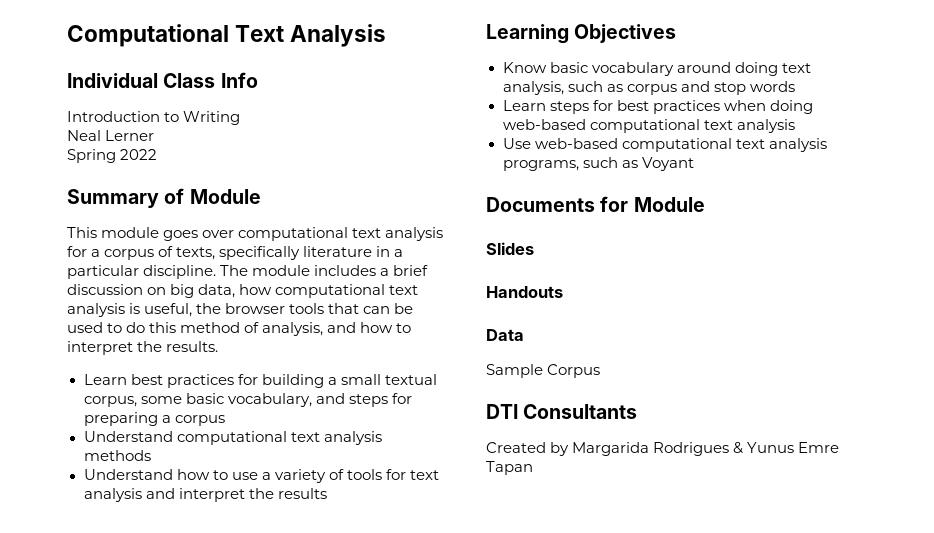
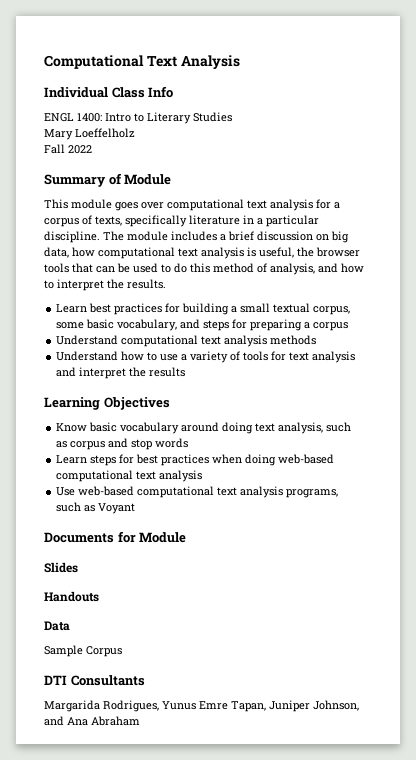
- Introduction to Writing
- Neal Lerner
- Spring 2022
+ ENGL 1400: Intro to Literary Studies
+ Mary Loeffelholz
+ Fall 2022
- Created by Margarida Rodrigues & Yunus Emre Tapan
+ Margarida Rodrigues, Yunus Emre Tapan, Juniper Johnson, and Ana Abraham

